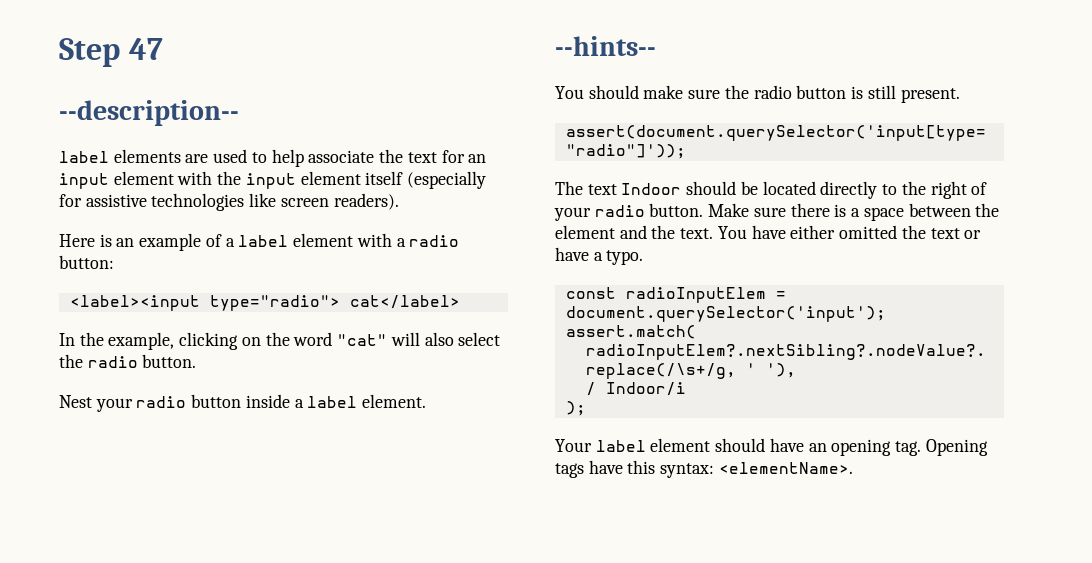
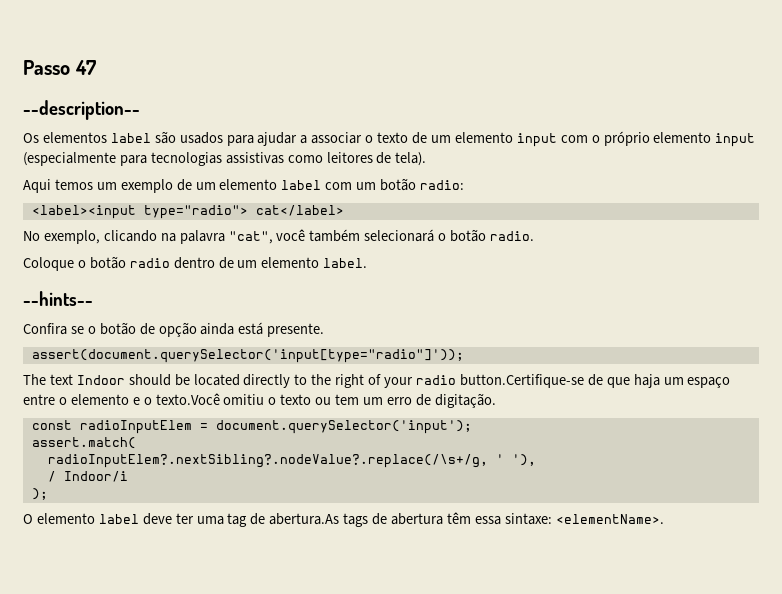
- Step 47
+ Passo 47
- label elements are used to help associate the text for an input element with the input element itself (especially for assistive technologies like screen readers).
- Here is an example of a label element with a radio button:
+ Os elementos label são usados para ajudar a associar o texto de um elemento input com o próprio elemento input (especialmente para tecnologias assistivas como leitores de tela).
+ Aqui temos um exemplo de um elemento label com um botão radio:
  <label><input type="radio"> cat</label>
- In the example, clicking on the word "cat" will also select the radio button.
- Nest your radio button inside a label element.
+ No exemplo, clicando na palavra "cat", você também selecionará o botão radio.
+ Coloque o botão radio dentro de um elemento label.
  --hints--
- You should make sure the radio button is still present.
+ Confira se o botão de opção ainda está presente.
- The text Indoor should be located directly to the right of your radio button. Make sure there is a space between the element and the text. You have either omitted the text or have a typo.
+ The text Indoor should be located directly to the right of your radio button.Certifique-se de que haja um espaço entre o elemento e o texto.Você omitiu o texto ou tem um erro de digitação.
- Your label element should have an opening tag. Opening tags have this syntax: <elementName>.
+ O elemento label deve ter uma tag de abertura.As tags de abertura têm essa sintaxe: <elementName>.

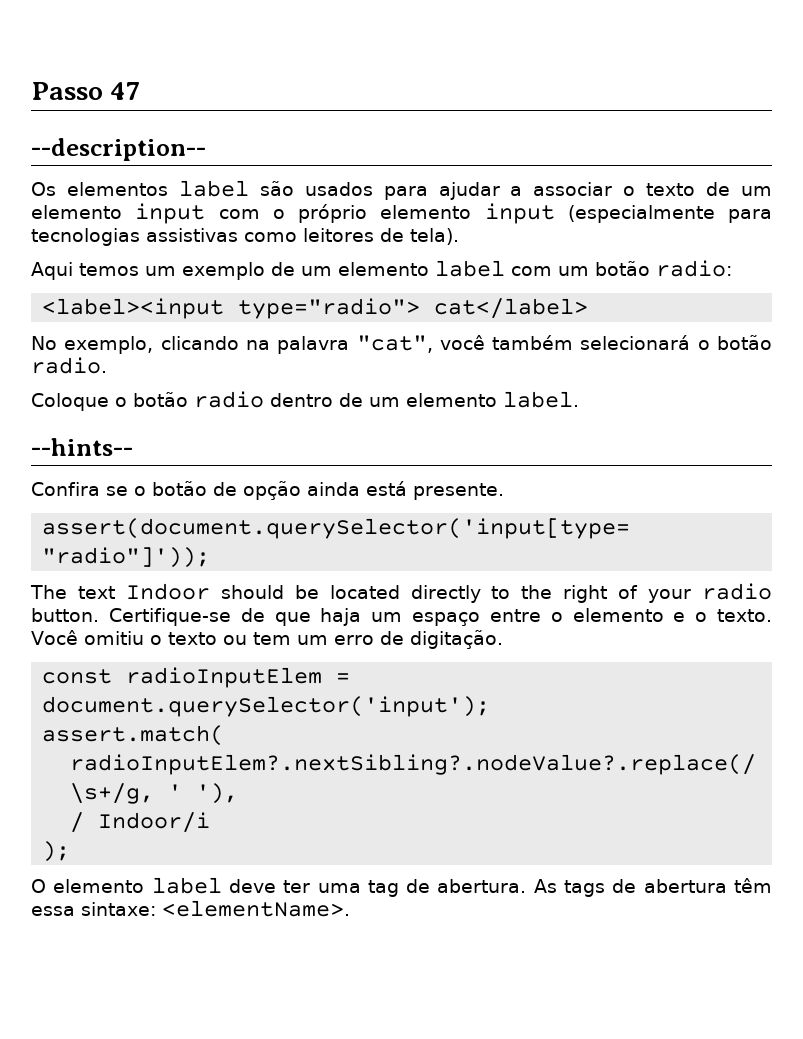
- The text Indoor should be located directly to the right of your radio button.Certifique-se de que haja um espaço entre o elemento e o texto.Você omitiu o texto ou tem um erro de digitação.
+ The text Indoor should be located directly to the right of your radio button. Certifique-se de que haja um espaço entre o elemento e o texto. Você omitiu o texto ou tem um erro de digitação.
- O elemento label deve ter uma tag de abertura.As tags de abertura têm essa sintaxe: <elementName>.
+ O elemento label deve ter uma tag de abertura. As tags de abertura têm essa sintaxe: <elementName>.

